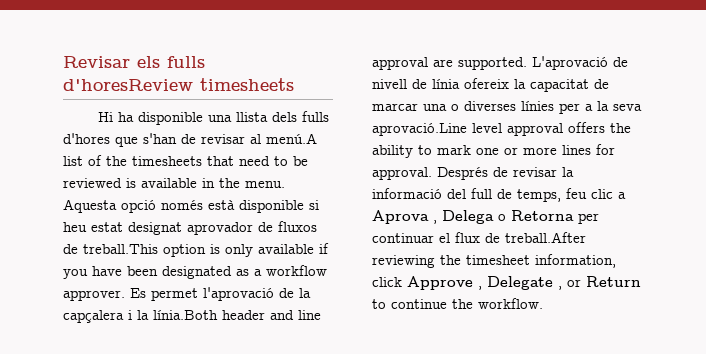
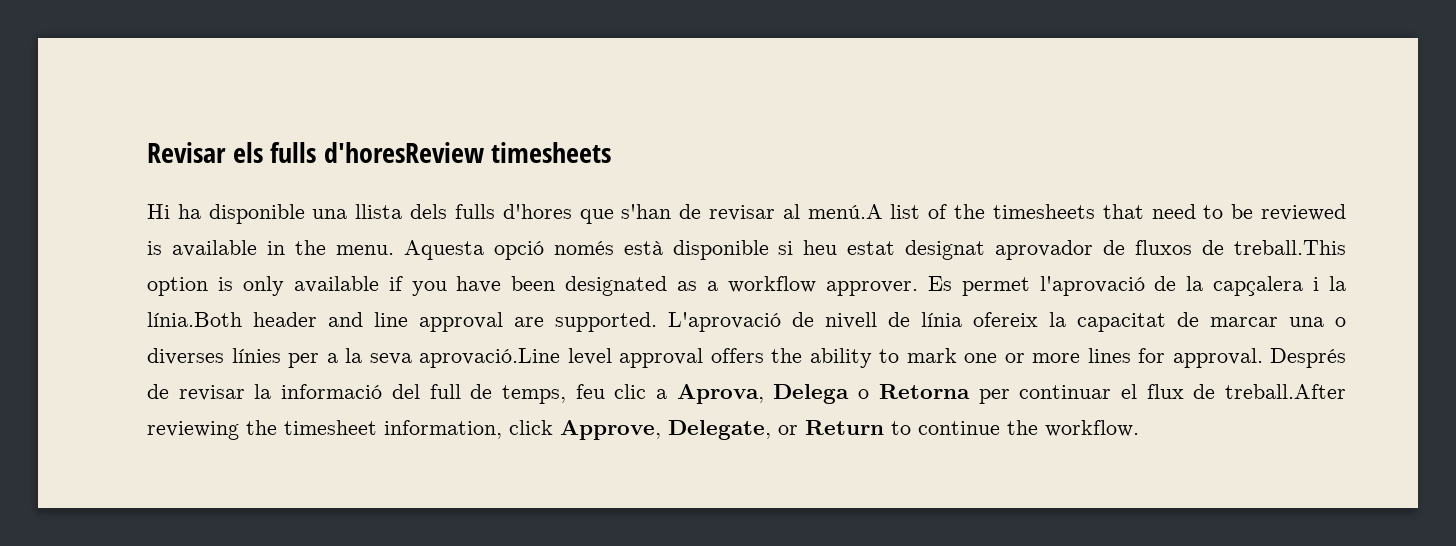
- Després de revisar la informació del full de temps, feu clic a Aprova , Delega o Retorna per continuar el flux de treball.After reviewing the timesheet information, click Approve , Delegate , or Return to continue the workflow.
+ Després de revisar la informació del full de temps, feu clic a Aprova, Delega o Retorna per continuar el flux de treball.After reviewing the timesheet information, click Approve, Delegate, or Return to continue the workflow.

